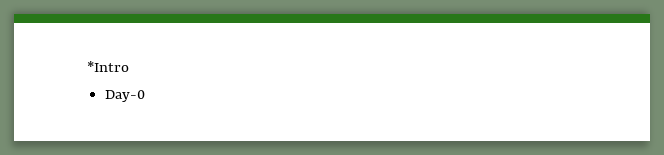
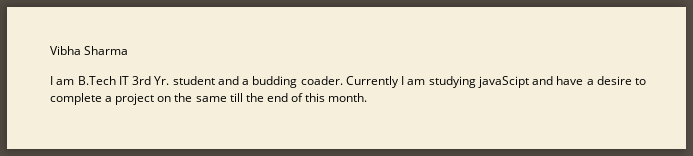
- *Intro
- Day-0
+ Vibha Sharma
+ I am B.Tech IT 3rd Yr. student and a budding coader. Currently I am studying javaScipt and have a desire to complete a project on the same till the end of this month.

